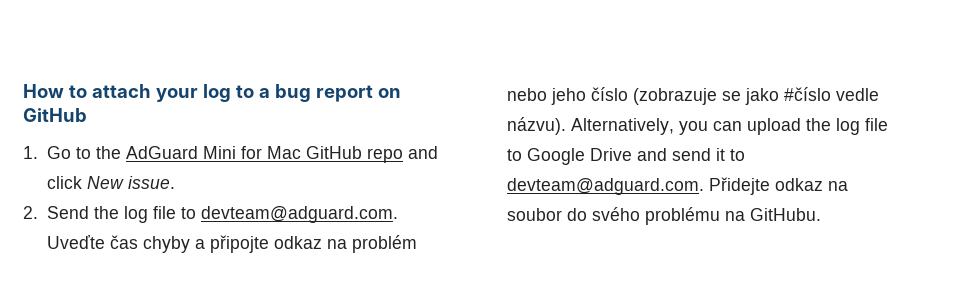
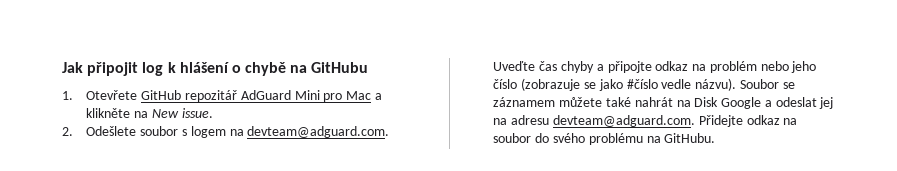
- How to attach your log to a bug report on GitHub
- 1. Go to the AdGuard Mini for Mac GitHub repo and click New issue.
- 2. Send the log file to devteam@adguard.com. Uveďte čas chyby a připojte odkaz na problém nebo jeho číslo (zobrazuje se jako #číslo vedle názvu).
+ Jak připojit log k hlášení o chybě na GitHubu
+ 1. Otevřete GitHub repozitář AdGuard Mini pro Mac a klikněte na New issue.
+ 2. Odešlete soubor s logem na devteam@adguard.com. Uveďte čas chyby a připojte odkaz na problém nebo jeho číslo (zobrazuje se jako #číslo vedle názvu).
- Alternatively, you can upload the log file to Google Drive and send it to devteam@adguard.com. Přidejte odkaz na soubor do svého problému na GitHubu.
+ Soubor se záznamem můžete také nahrát na Disk Google a odeslat jej na adresu devteam@adguard.com. Přidejte odkaz na soubor do svého problému na GitHubu.

